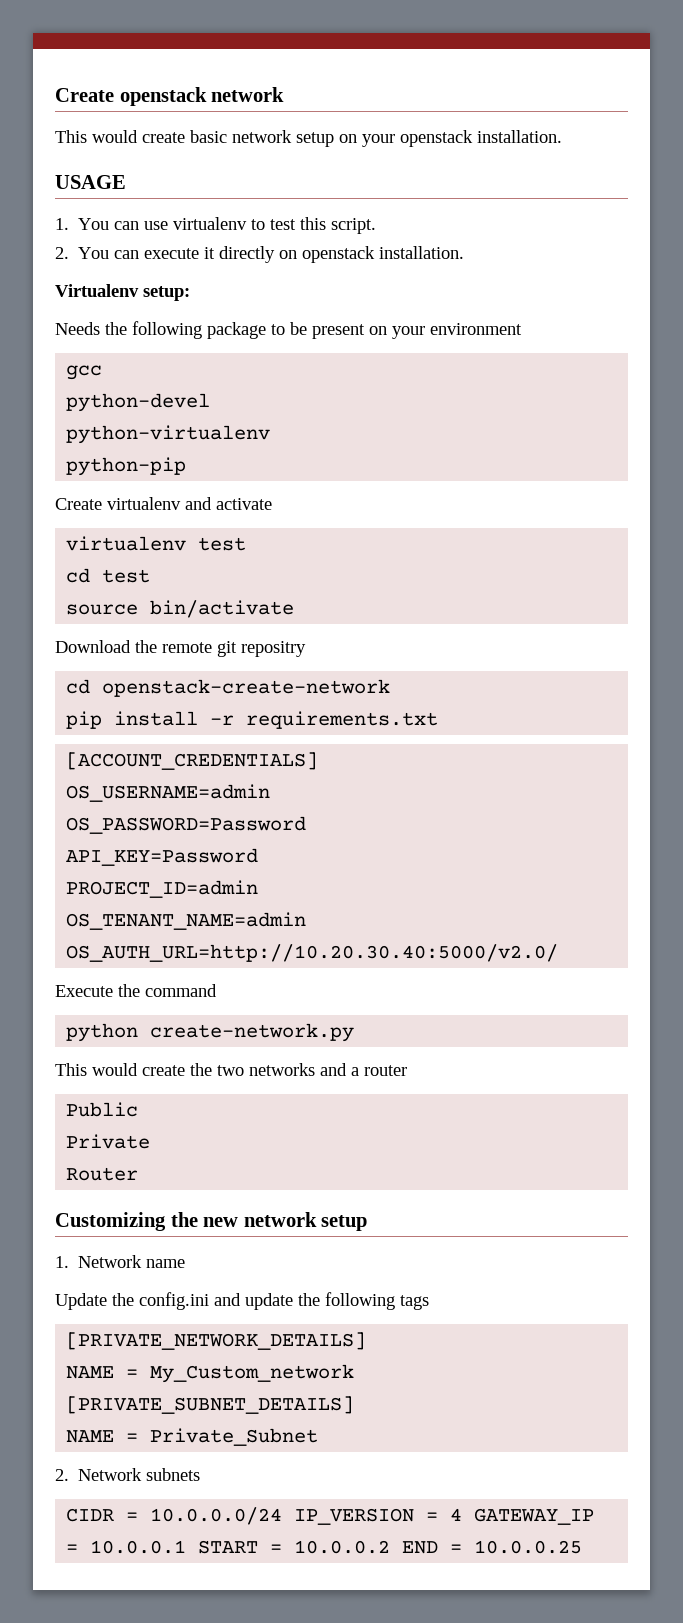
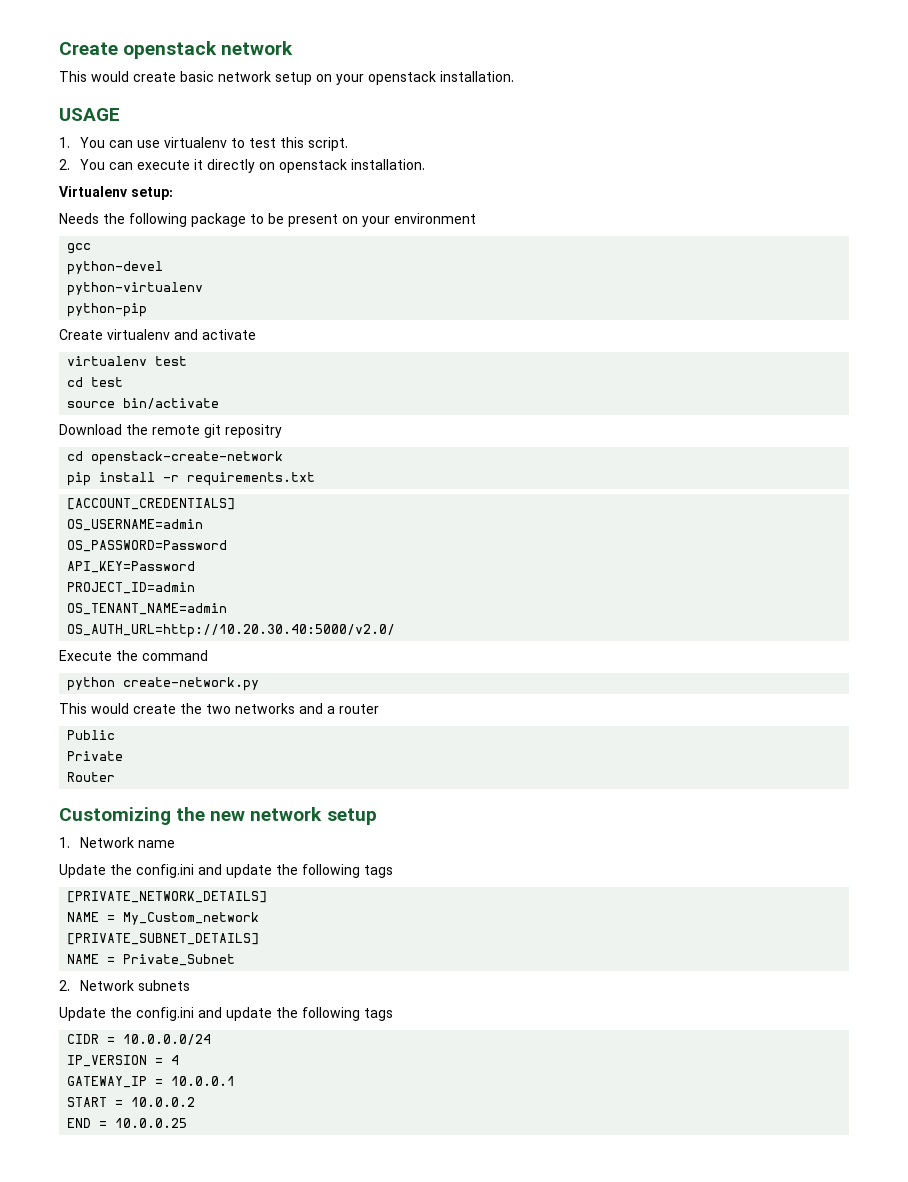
  2. Network subnets
+ Update the config.ini and update the following tags
- CIDR = 10.0.0.0/24 IP_VERSION = 4 GATEWAY_IP = 10.0.0.1 START = 10.0.0.2 END = 10.0.0.25
+ CIDR = 10.0.0.0/24
+ IP_VERSION = 4
+ GATEWAY_IP = 10.0.0.1
+ START = 10.0.0.2
+ END = 10.0.0.25

